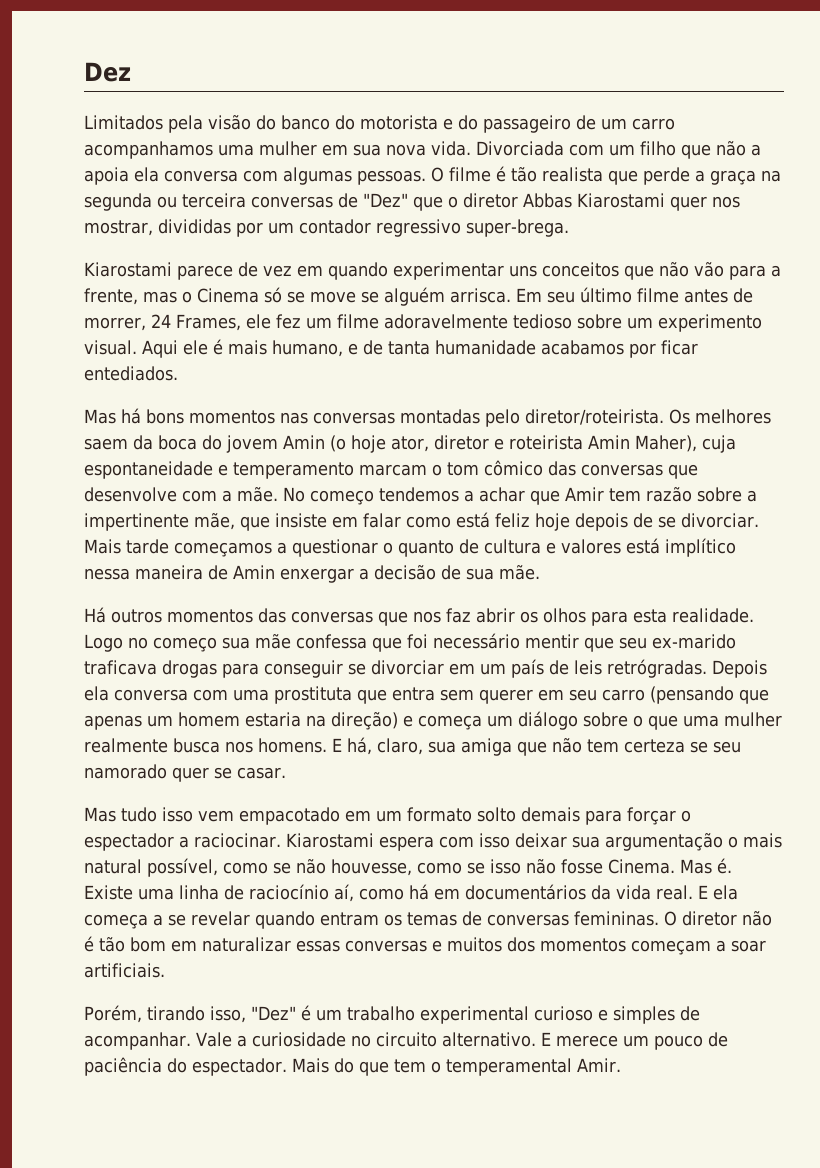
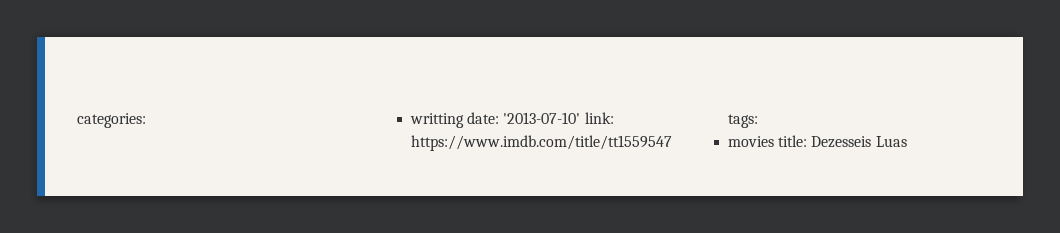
- Dez
- Limitados pela visão do banco do motorista e do passageiro de um carro acompanhamos uma mulher em sua nova vida. Divorciada com um filho que não a apoia ela conversa com algumas pessoas. O filme é tão realista que perde a graça na segunda ou terceira conversas de "Dez" que o diretor Abbas Kiarostami quer nos mostrar, divididas por um contador regressivo super-brega.
- Kiarostami parece de vez em quando experimentar uns conceitos que não vão para a frente, mas o Cinema só se move se alguém arrisca. Em seu último filme antes de morrer, 24 Frames, ele fez um filme adoravelmente tedioso sobre um experimento visual. Aqui ele é mais humano, e de tanta humanidade acabamos por ficar entediados.
- Mas há bons momentos nas conversas montadas pelo diretor/roteirista. Os melhores saem da boca do jovem Amin (o hoje ator, diretor e roteirista Amin Maher), cuja espontaneidade e temperamento marcam o tom cômico das conversas que desenvolve com a mãe. No começo tendemos a achar que Amir tem razão sobre a impertinente mãe, que insiste em falar como está feliz hoje depois de se divorciar. Mais tarde começamos a questionar o quanto de cultura e valores está implítico nessa maneira de Amin enxergar a decisão de sua mãe.
- Há outros momentos das conversas que nos faz abrir os olhos para esta realidade. Logo no começo sua mãe confessa que foi necessário mentir que seu ex-marido traficava drogas para conseguir se divorciar em um país de leis retrógradas. Depois ela conversa com uma prostituta que entra sem querer em seu carro (pensando que apenas um homem estaria na direção) e começa um diálogo sobre o que uma mulher realmente busca nos homens. E há, claro, sua amiga que não tem certeza se seu namorado quer se casar.
- Mas tudo isso vem empacotado em um formato solto demais para forçar o espectador a raciocinar. Kiarostami espera com isso deixar sua argumentação o mais natural possível, como se não houvesse, como se isso não fosse Cinema. Mas é. Existe uma linha de raciocínio aí, como há em documentários da vida real. E ela começa a se revelar quando entram os temas de conversas femininas. O diretor não é tão bom em naturalizar essas conversas e muitos dos momentos começam a soar artificiais.
- Porém, tirando isso, "Dez" é um trabalho experimental curioso e simples de acompanhar. Vale a curiosidade no circuito alternativo. E merece um pouco de paciência do espectador. Mais do que tem o temperamental Amir.
+ categories:
+ writting date: '2013-07-10' link: https://www.imdb.com/title/tt1559547 tags:
+ movies title: Dezesseis Luas

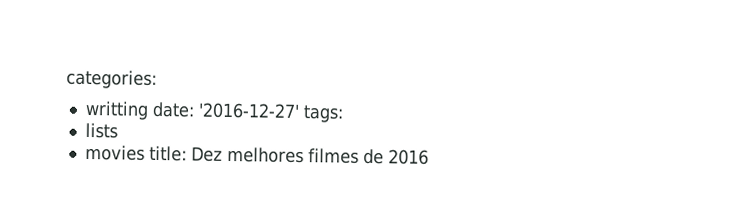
- writting date: '2013-07-10' link: https://www.imdb.com/title/tt1559547 tags:
+ writting date: '2016-12-27' tags:
+ lists
- movies title: Dezesseis Luas
+ movies title: Dez melhores filmes de 2016

